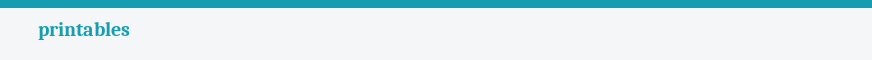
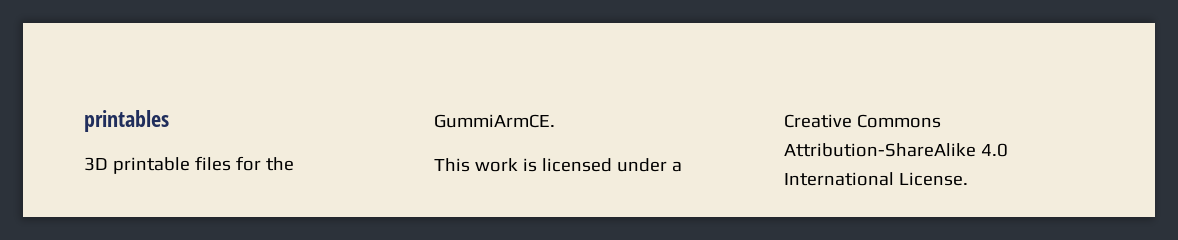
+ 3D printable files for the GummiArmCE.
+ This work is licensed under a Creative Commons Attribution-ShareAlike 4.0 International License.

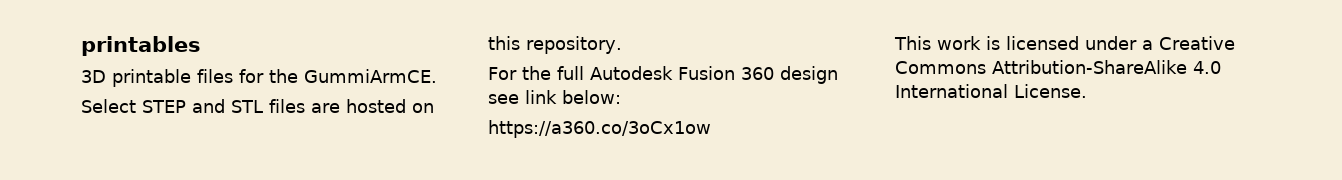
+ Select STEP and STL files are hosted on this repository.
+ For the full Autodesk Fusion 360 design see link below:
+ https://a360.co/3oCx1ow

